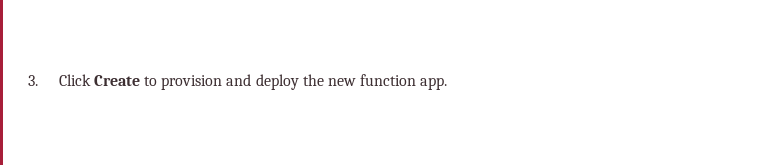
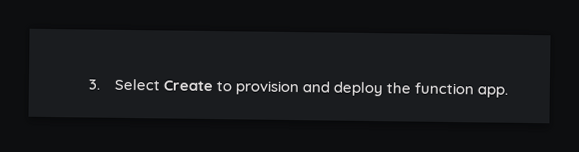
- 3. Click Create to provision and deploy the new function app.
+ 3. Select Create to provision and deploy the function app.

